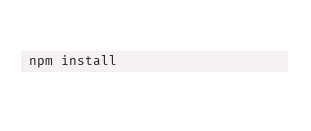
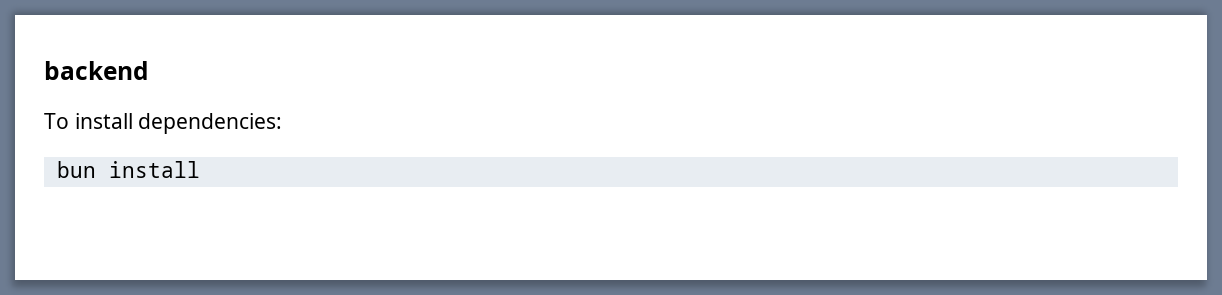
- npm install
+ backend
+ To install dependencies:
+ bun install

